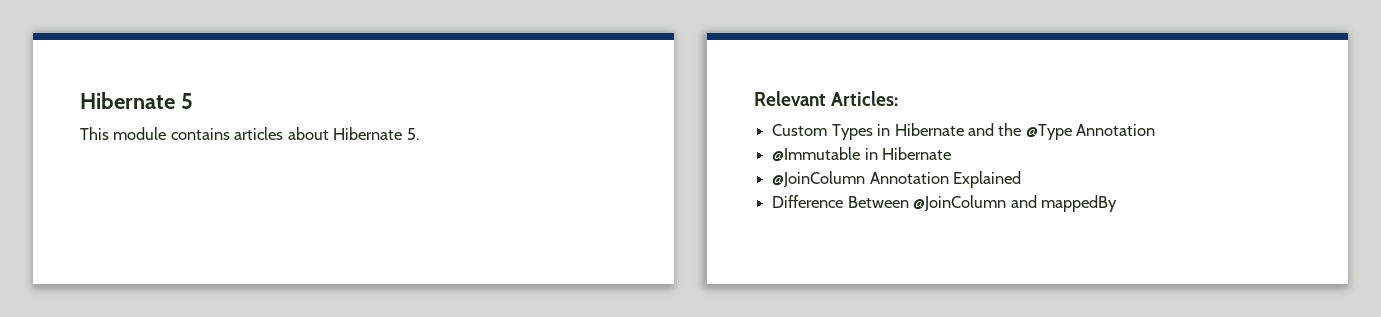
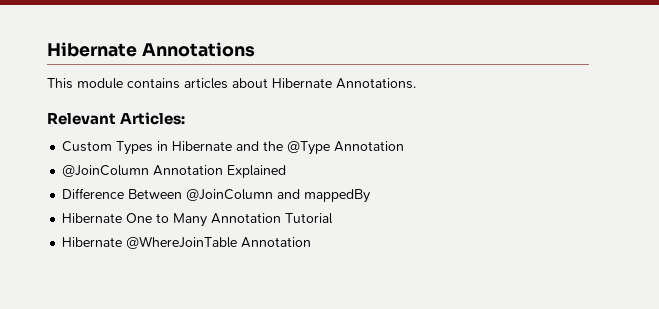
- Hibernate 5
+ Hibernate Annotations
- This module contains articles about Hibernate 5.
+ This module contains articles about Hibernate Annotations.
- @Immutable in Hibernate
+ Hibernate One to Many Annotation Tutorial
+ Hibernate @WhereJoinTable Annotation

